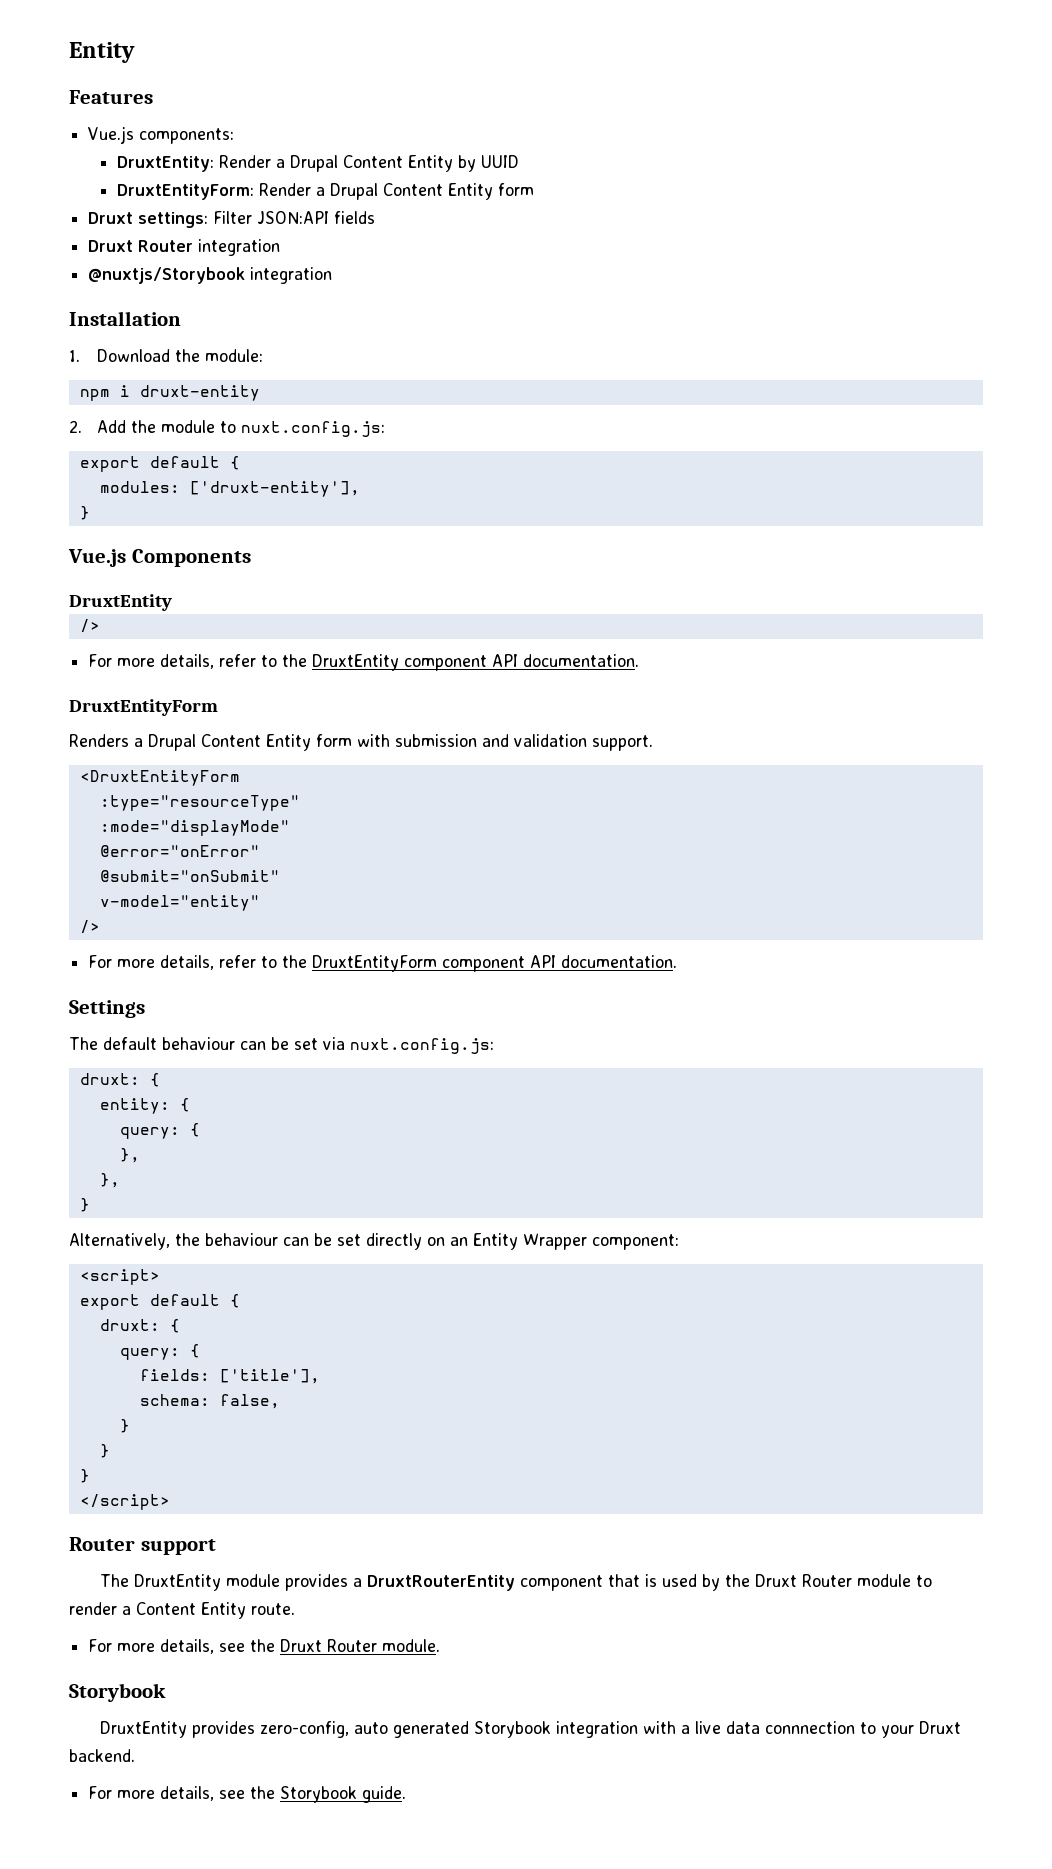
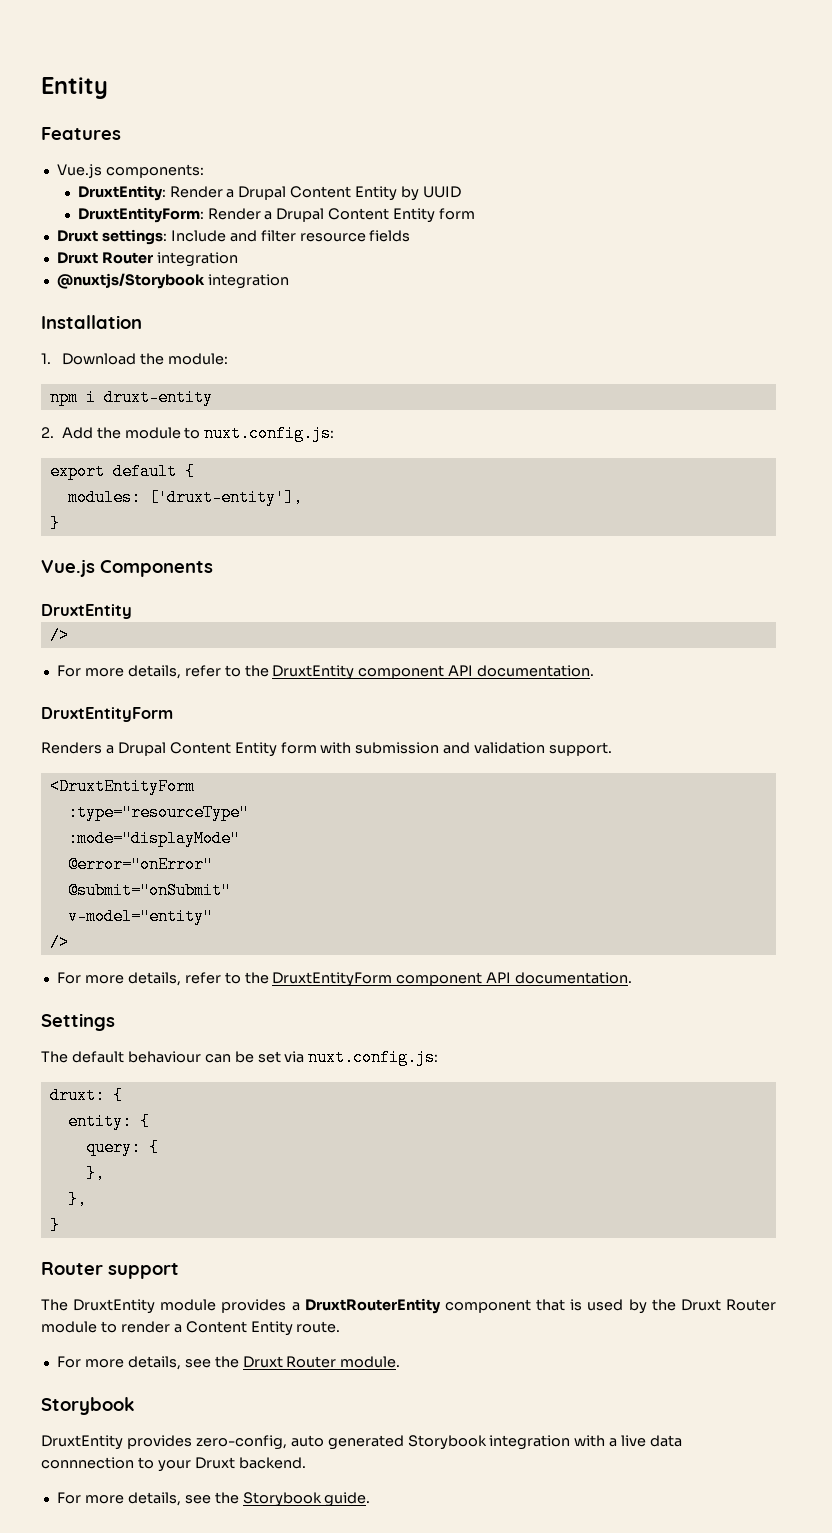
- Druxt settings: Filter JSON:API fields
+ Druxt settings: Include and filter resource fields
- Alternatively, the behaviour can be set directly on an Entity Wrapper component:
- <script>
- export default {
- druxt: {
- query: {
- fields: ['title'],
- schema: false,
- }
- }
- }
- </script>

